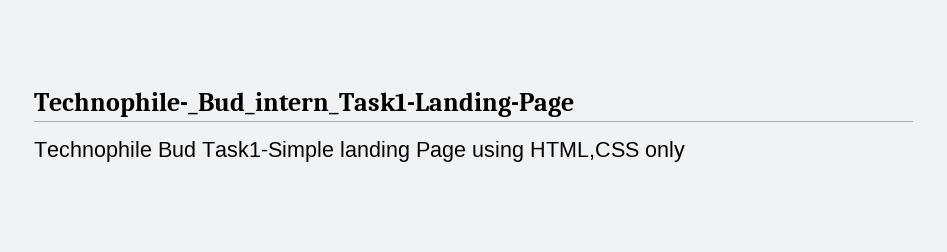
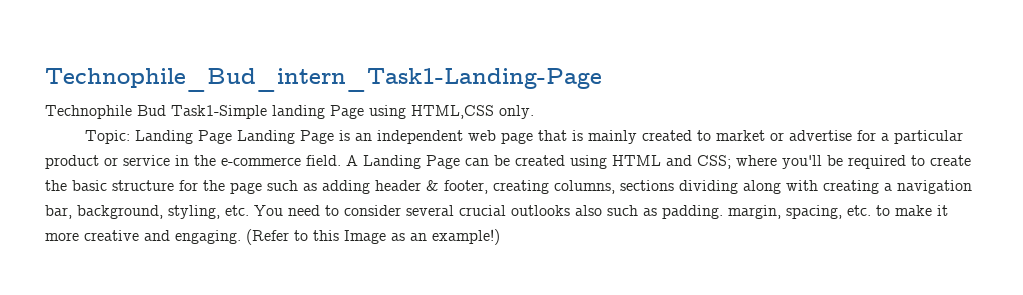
- Technophile-_Bud_intern_Task1-Landing-Page
+ Technophile_Bud_intern_Task1-Landing-Page
- Technophile Bud Task1-Simple landing Page using HTML,CSS only
+ Technophile Bud Task1-Simple landing Page using HTML,CSS only.
+ Topic: Landing Page Landing Page is an independent web page that is mainly created to market or advertise for a particular product or service in the e-commerce field. A Landing Page can be created using HTML and CSS; where you'll be required to create the basic structure for the page such as adding header & footer, creating columns, sections dividing along with creating a navigation bar, background, styling, etc. You need to consider several crucial outlooks also such as padding. margin, spacing, etc. to make it more creative and engaging. (Refer to this Image as an example!)

